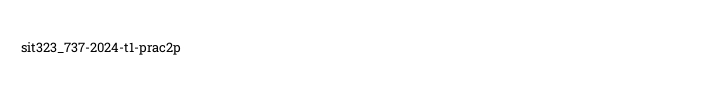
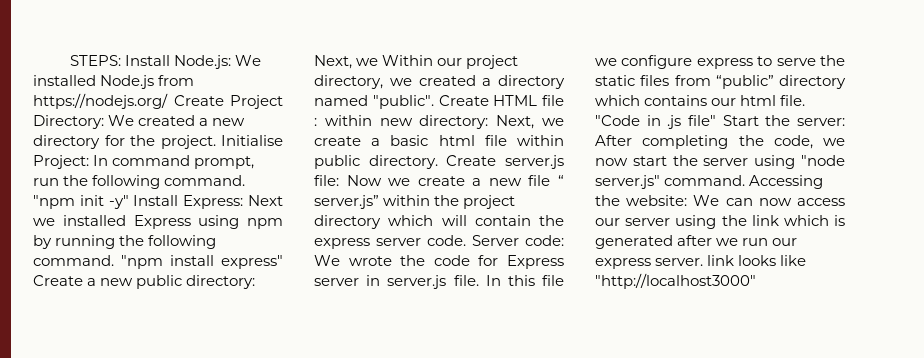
- sit323_737-2024-t1-prac2p
+ STEPS: Install Node.js: We installed Node.js from https://nodejs.org/ Create Project Directory: We created a new directory for the project. Initialise Project: In command prompt, run the following command. "npm init -y" Install Express: Next we installed Express using npm by running the following command. "npm install express" Create a new public directory: Next, we Within our project directory, we created a directory named "public". Create HTML file : within new directory: Next, we create a basic html file within public directory. Create server.js file: Now we create a new file “ server.js” within the project directory which will contain the express server code. Server code: We wrote the code for Express server in server.js file. In this file we configure express to serve the static files from “public” directory which contains our html file. "Code in .js file" Start the server: After completing the code, we now start the server using "node server.js" command. Accessing the website: We can now access our server using the link which is generated after we run our express server. link looks like "http://localhost3000"

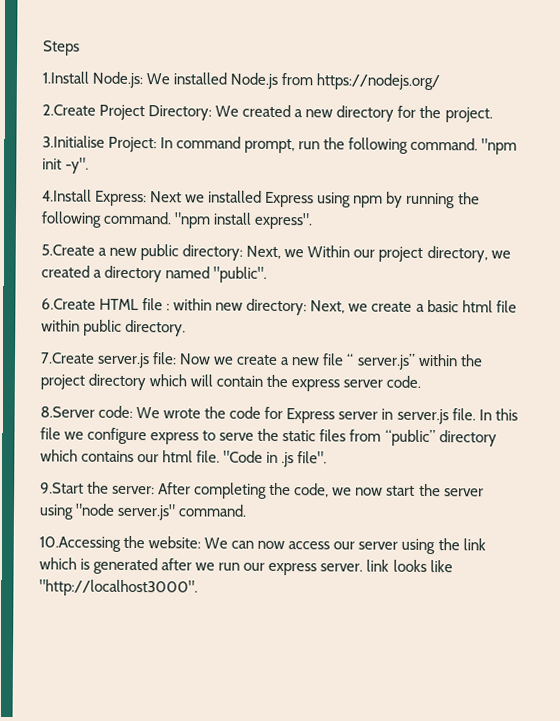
- STEPS: Install Node.js: We installed Node.js from https://nodejs.org/ Create Project Directory: We created a new directory for the project. Initialise Project: In command prompt, run the following command.
+ Steps
+ 1.Install Node.js: We installed Node.js from https://nodejs.org/
+ 2.Create Project Directory: We created a new directory for the project.
+ 3.Initialise Project: In command prompt, run the following command.
- "npm init -y" Install Express: Next we installed Express using npm by running the following command.
+ "npm init -y".
+ 4.Install Express: Next we installed Express using npm by running the following command.
- "npm install express" Create a new public directory:
+ "npm install express".
+ 5.Create a new public directory:
- Next, we Within our project directory, we created a directory named "public". Create HTML file :
+ Next, we Within our project directory, we created a directory named "public".
+ 6.Create HTML file :
- Next, we create a basic html file within public directory. Create server.js file:
+ Next, we create a basic html file within public directory.
+ 7.Create server.js file:
- Now we create a new file “ server.js” within the project directory which will contain the express server code. Server code:
+ Now we create a new file “ server.js” within the project directory which will contain the express server code.
+ 8.Server code:
- "Code in .js file" Start the server: After completing the code, we now start the server using "node server.js" command. Accessing the website: We can now access our server using the link which is generated after we run our express server. link looks like "http://localhost3000"
+ "Code in .js file".
+ 9.Start the server: After completing the code, we now start the server using "node server.js" command.
+ 10.Accessing the website: We can now access our server using the link which is generated after we run our express server. link looks like "http://localhost3000".

